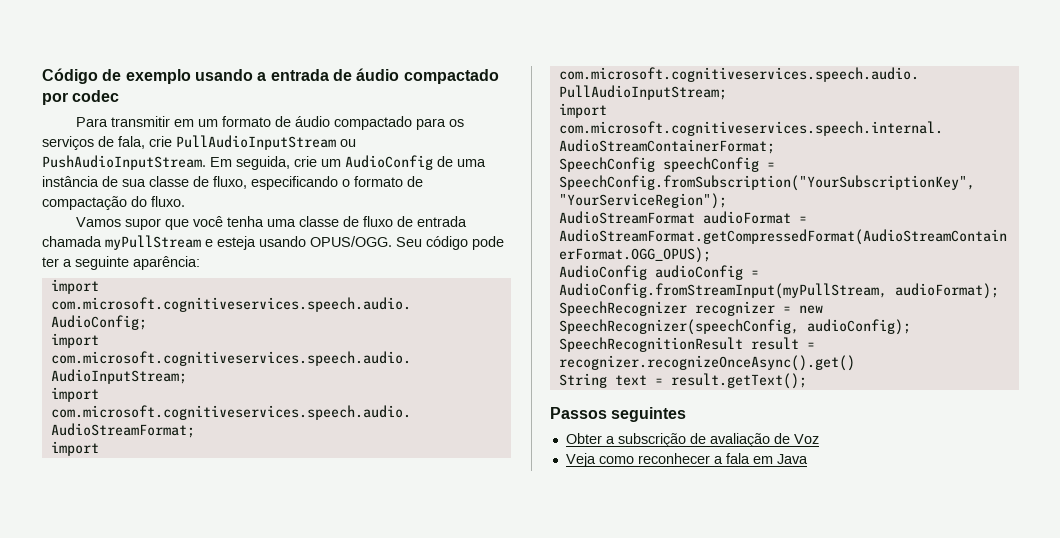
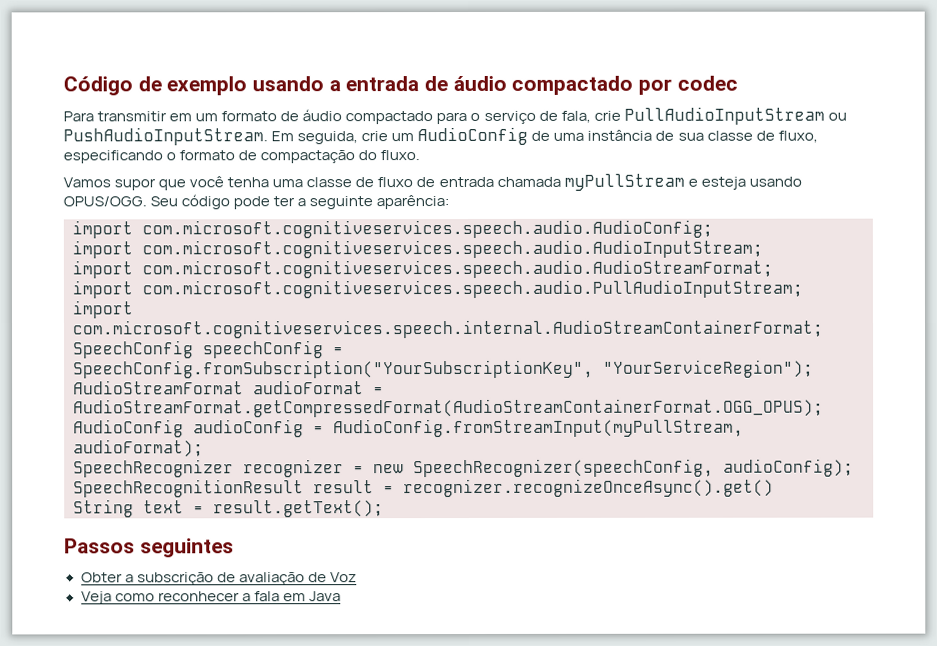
- Para transmitir em um formato de áudio compactado para os serviços de fala, crie PullAudioInputStream ou PushAudioInputStream.
+ Para transmitir em um formato de áudio compactado para o serviço de fala, crie PullAudioInputStream ou PushAudioInputStream.

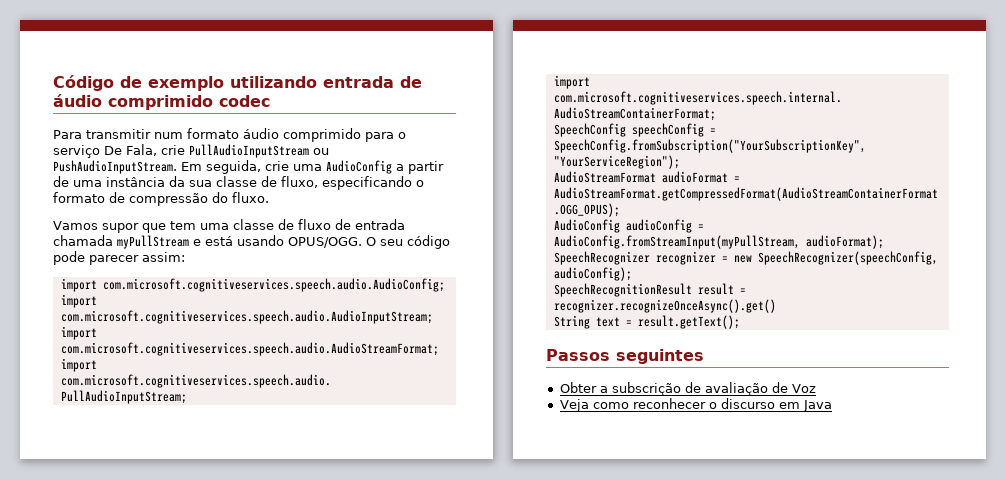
- Código de exemplo usando a entrada de áudio compactado por codec
+ Código de exemplo utilizando entrada de áudio comprimido codec
- Para transmitir em um formato de áudio compactado para o serviço de fala, crie PullAudioInputStream ou PushAudioInputStream.
+ Para transmitir num formato áudio comprimido para o serviço De Fala, crie PullAudioInputStream ou PushAudioInputStream.
- Em seguida, crie um AudioConfig de uma instância de sua classe de fluxo, especificando o formato de compactação do fluxo.
+ Em seguida, crie uma AudioConfig a partir de uma instância da sua classe de fluxo, especificando o formato de compressão do fluxo.
- Vamos supor que você tenha uma classe de fluxo de entrada chamada myPullStream e esteja usando OPUS/OGG.
+ Vamos supor que tem uma classe de fluxo de entrada chamada myPullStream e está usando OPUS/OGG.
- Seu código pode ter a seguinte aparência:
+ O seu código pode parecer assim:
- Veja como reconhecer a fala em Java
+ Veja como reconhecer o discurso em Java

